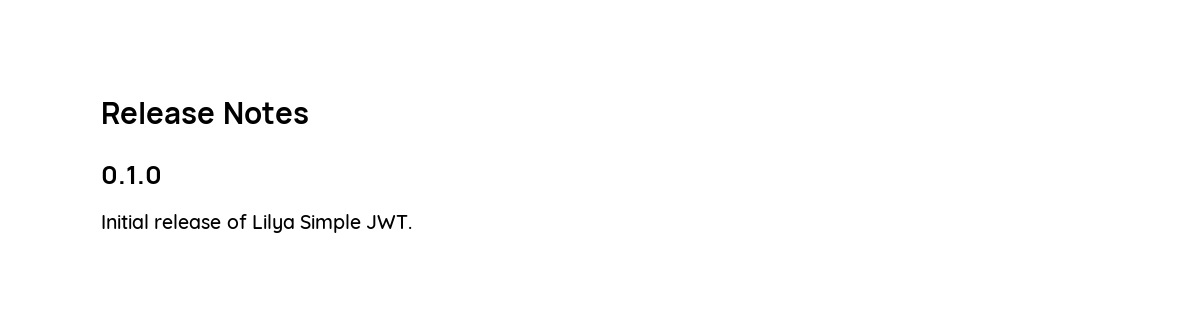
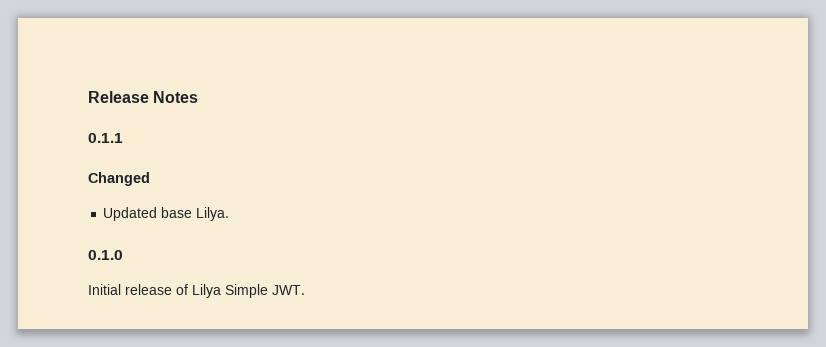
+ 0.1.1
+ Changed
+ Updated base Lilya.

